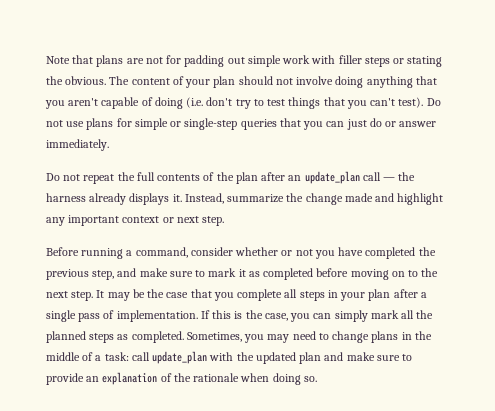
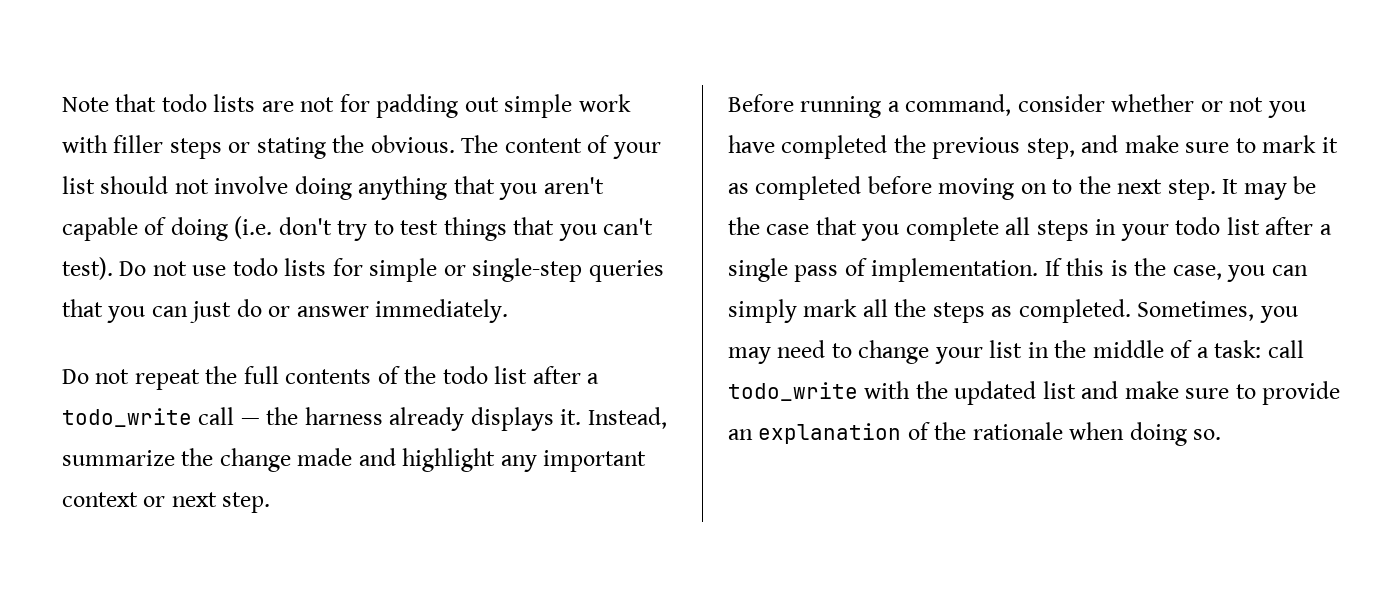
- Note that plans are not for padding out simple work with filler steps or stating the obvious.
+ Note that todo lists are not for padding out simple work with filler steps or stating the obvious.
- The content of your plan should not involve doing anything that you aren't capable of doing (i.e. don't try to test things that you can't test).
+ The content of your list should not involve doing anything that you aren't capable of doing (i.e. don't try to test things that you can't test).
- Do not use plans for simple or single-step queries that you can just do or answer immediately.
+ Do not use todo lists for simple or single-step queries that you can just do or answer immediately.
- Do not repeat the full contents of the plan after an update_plan call — the harness already displays it.
+ Do not repeat the full contents of the todo list after a todo_write call — the harness already displays it.
- It may be the case that you complete all steps in your plan after a single pass of implementation.
+ It may be the case that you complete all steps in your todo list after a single pass of implementation.
- If this is the case, you can simply mark all the planned steps as completed.
+ If this is the case, you can simply mark all the steps as completed.
- Sometimes, you may need to change plans in the middle of a task: call update_plan with the updated plan and make sure to provide an explanation of the rationale when doing so.
+ Sometimes, you may need to change your list in the middle of a task: call todo_write with the updated list and make sure to provide an explanation of the rationale when doing so.

